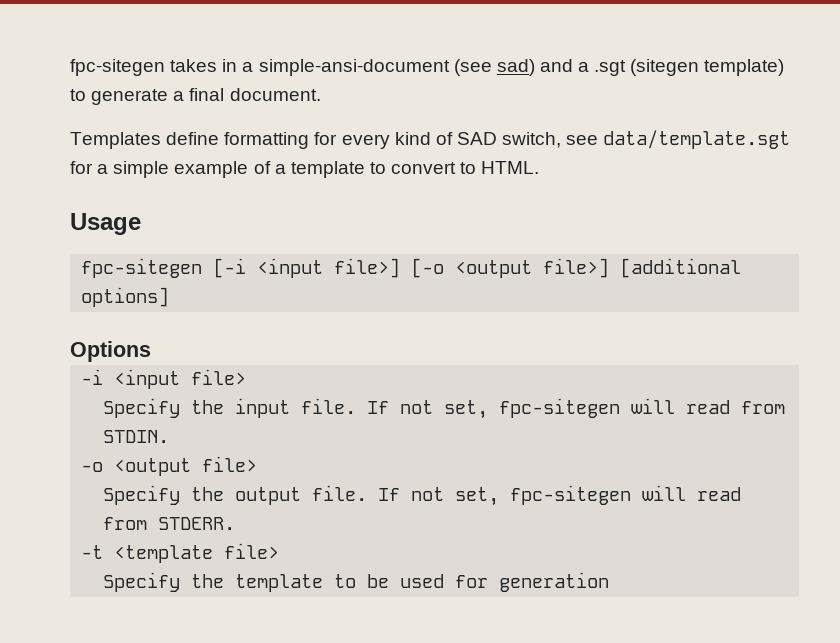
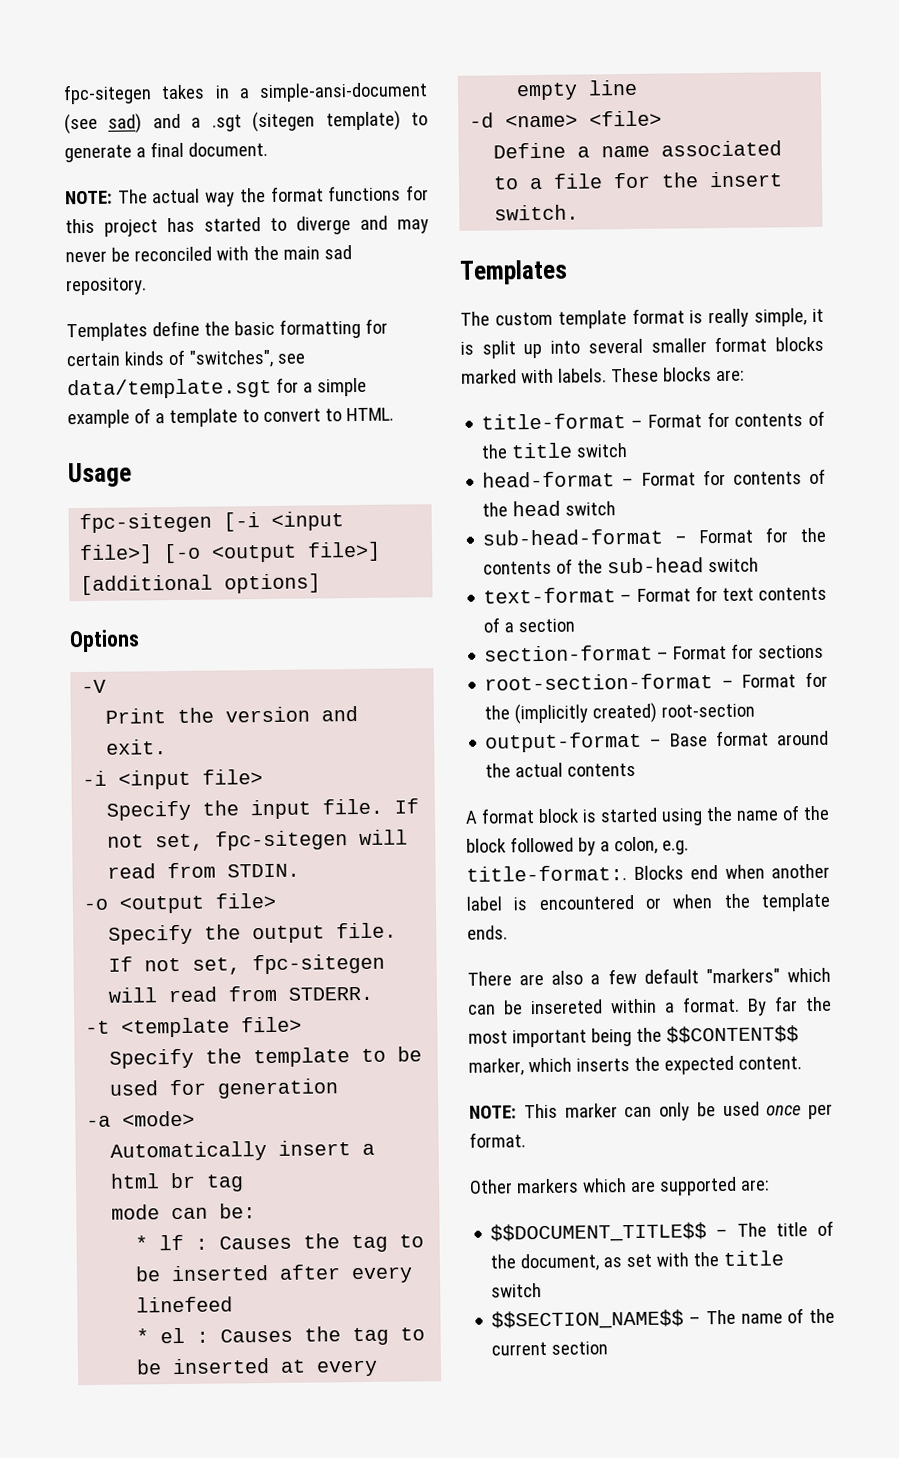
- Templates define formatting for every kind of SAD switch, see data/template.sgt for a simple example of a template to convert to HTML.
+ NOTE: The actual way the format functions for this project has started to diverge and may never be reconciled with the main sad repository.
+ Templates define the basic formatting for certain kinds of "switches", see data/template.sgt for a simple example of a template to convert to HTML.
+ -V
+ Print the version and exit.
+ -a <mode>
+ Automatically insert a html br tag
+ mode can be:
+ * lf : Causes the tag to be inserted after every linefeed
+ * el : Causes the tag to be inserted at every empty line
+ -d <name> <file>
+ Define a name associated to a file for the insert switch.
+ Templates
+ The custom template format is really simple, it is split up into several smaller format blocks marked with labels. These blocks are:
+ title-format – Format for contents of the title switch
+ head-format – Format for contents of the head switch
+ sub-head-format – Format for the contents of the sub-head switch
+ text-format – Format for text contents of a section
+ section-format – Format for sections
+ root-section-format – Format for the (implicitly created) root-section
+ output-format – Base format around the actual contents
+ A format block is started using the name of the block followed by a colon, e.g. title-format:. Blocks end when another label is encountered or when the template ends.
+ There are also a few default "markers" which can be insereted within a format. By far the most important being the $$CONTENT$$ marker, which inserts the expected content.
+ NOTE: This marker can only be used once per format.
+ Other markers which are supported are:
+ $$DOCUMENT_TITLE$$ – The title of the document, as set with the title switch
+ $$SECTION_NAME$$ – The name of the current section

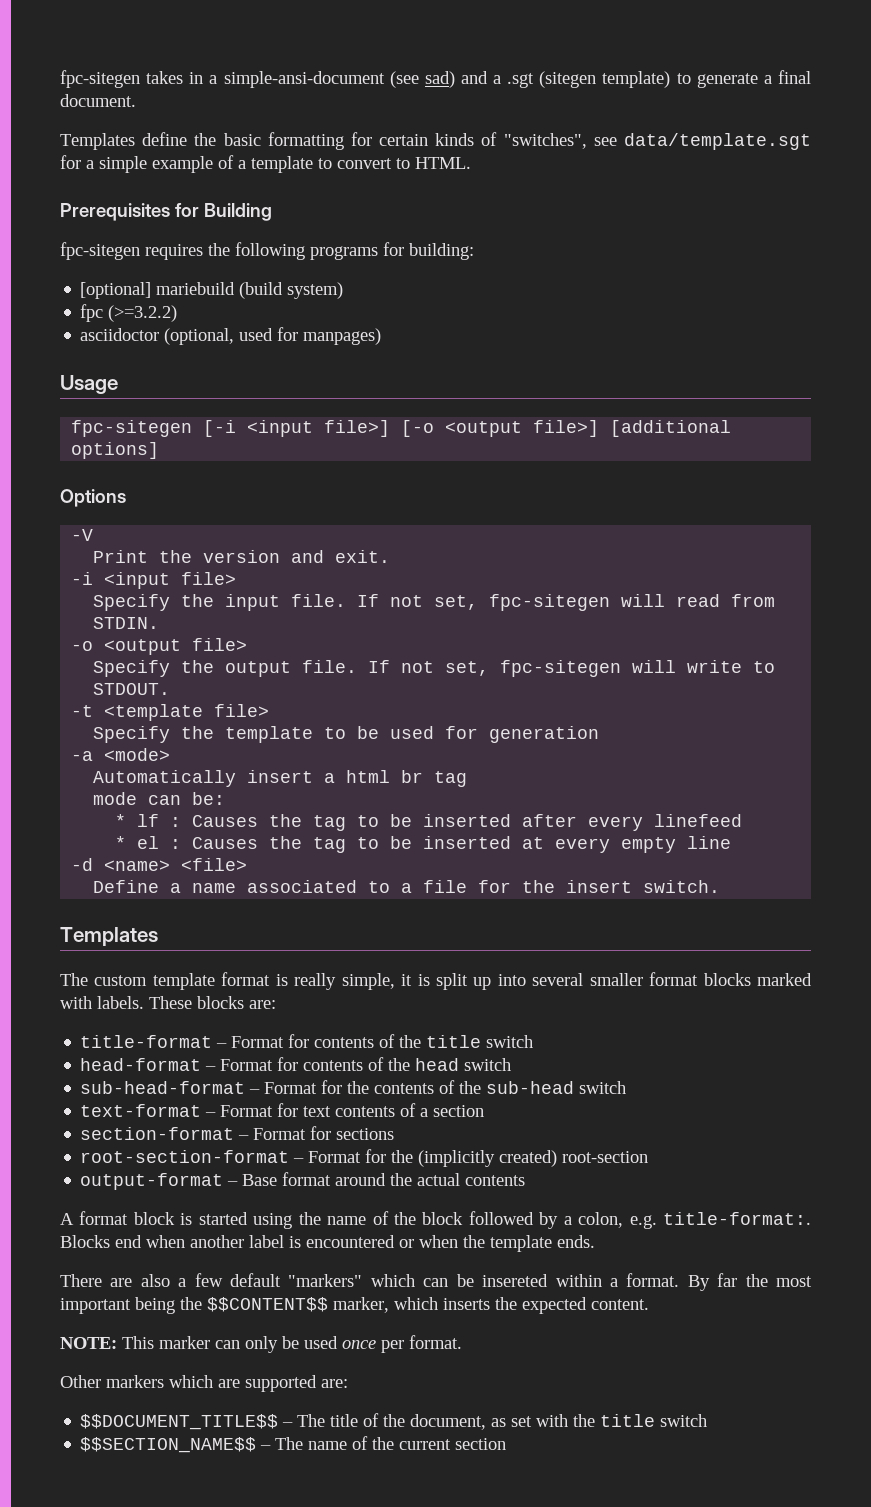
- NOTE: The actual way the format functions for this project has started to diverge and may never be reconciled with the main sad repository.
+ Prerequisites for Building
+ fpc-sitegen requires the following programs for building:
+ [optional] mariebuild (build system)
+ fpc (>=3.2.2)
+ asciidoctor (optional, used for manpages)
- If not set, fpc-sitegen will read from STDERR.
+ If not set, fpc-sitegen will write to STDOUT.

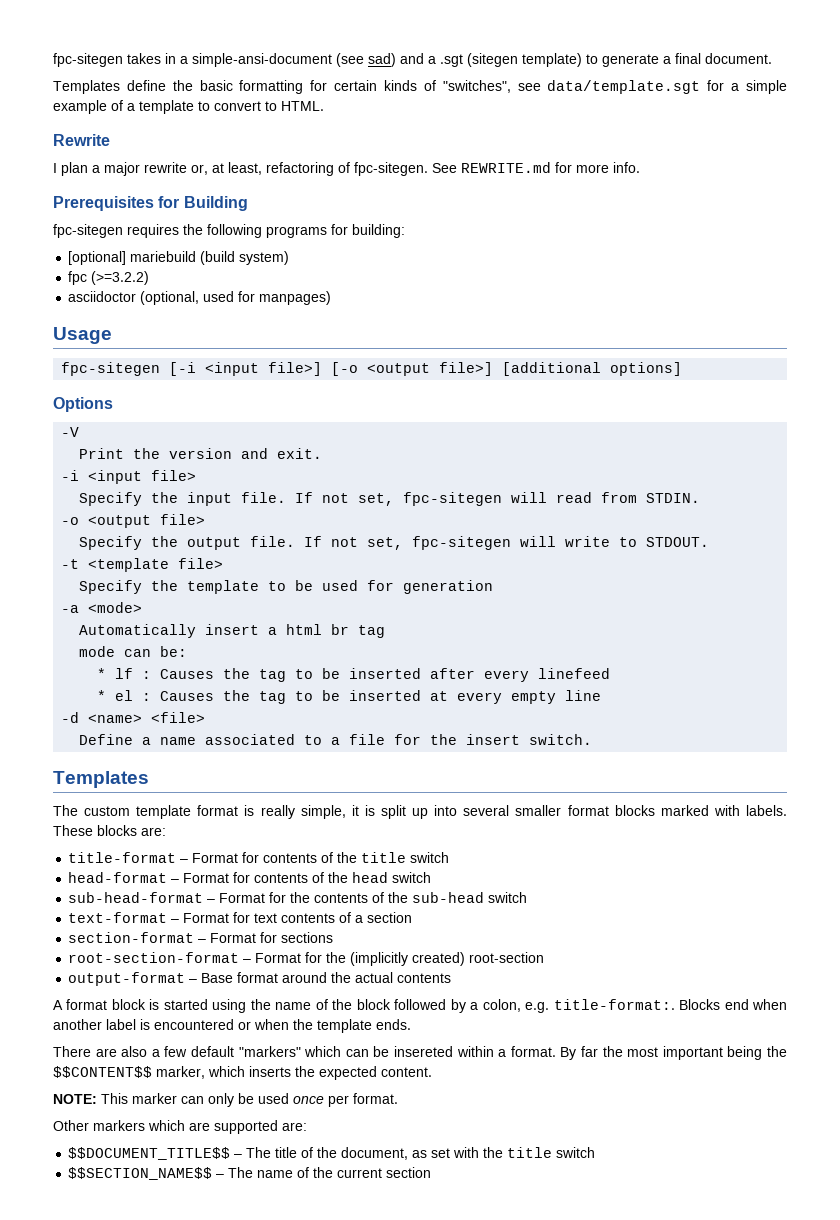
+ Rewrite
+ I plan a major rewrite or, at least, refactoring of fpc-sitegen. See REWRITE.md for more info.

